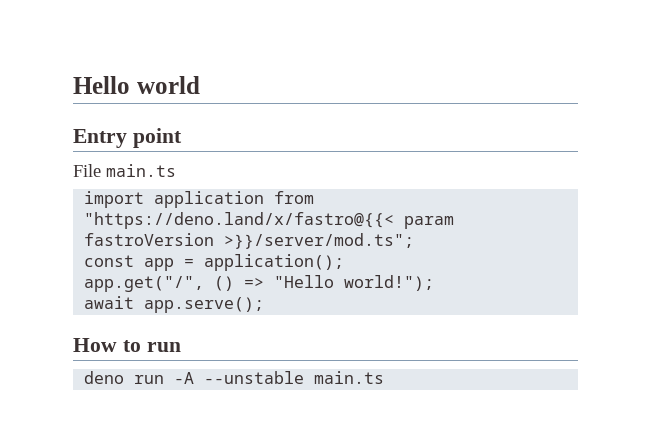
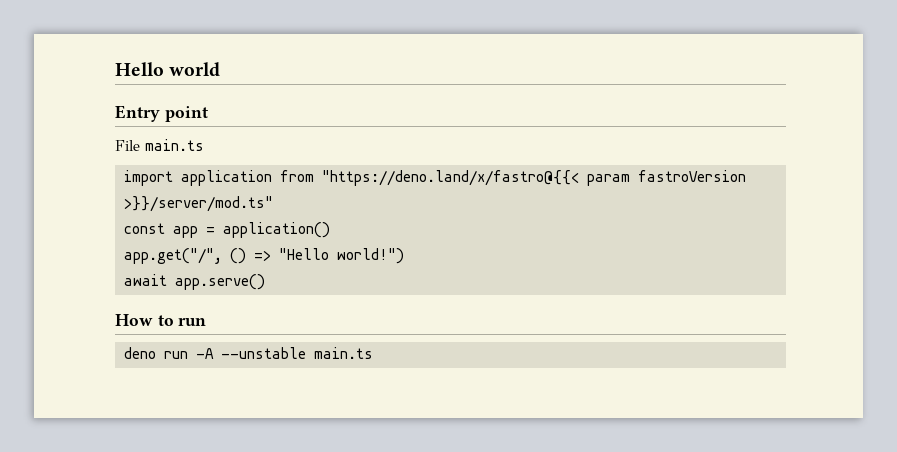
- import application from "https://deno.land/x/fastro@{{< param fastroVersion >}}/server/mod.ts";
+ import application from "https://deno.land/x/fastro@{{< param fastroVersion >}}/server/mod.ts"
- const app = application();
+ const app = application()
- app.get("/", () => "Hello world!");
+ app.get("/", () => "Hello world!")
- await app.serve();
+ await app.serve()

